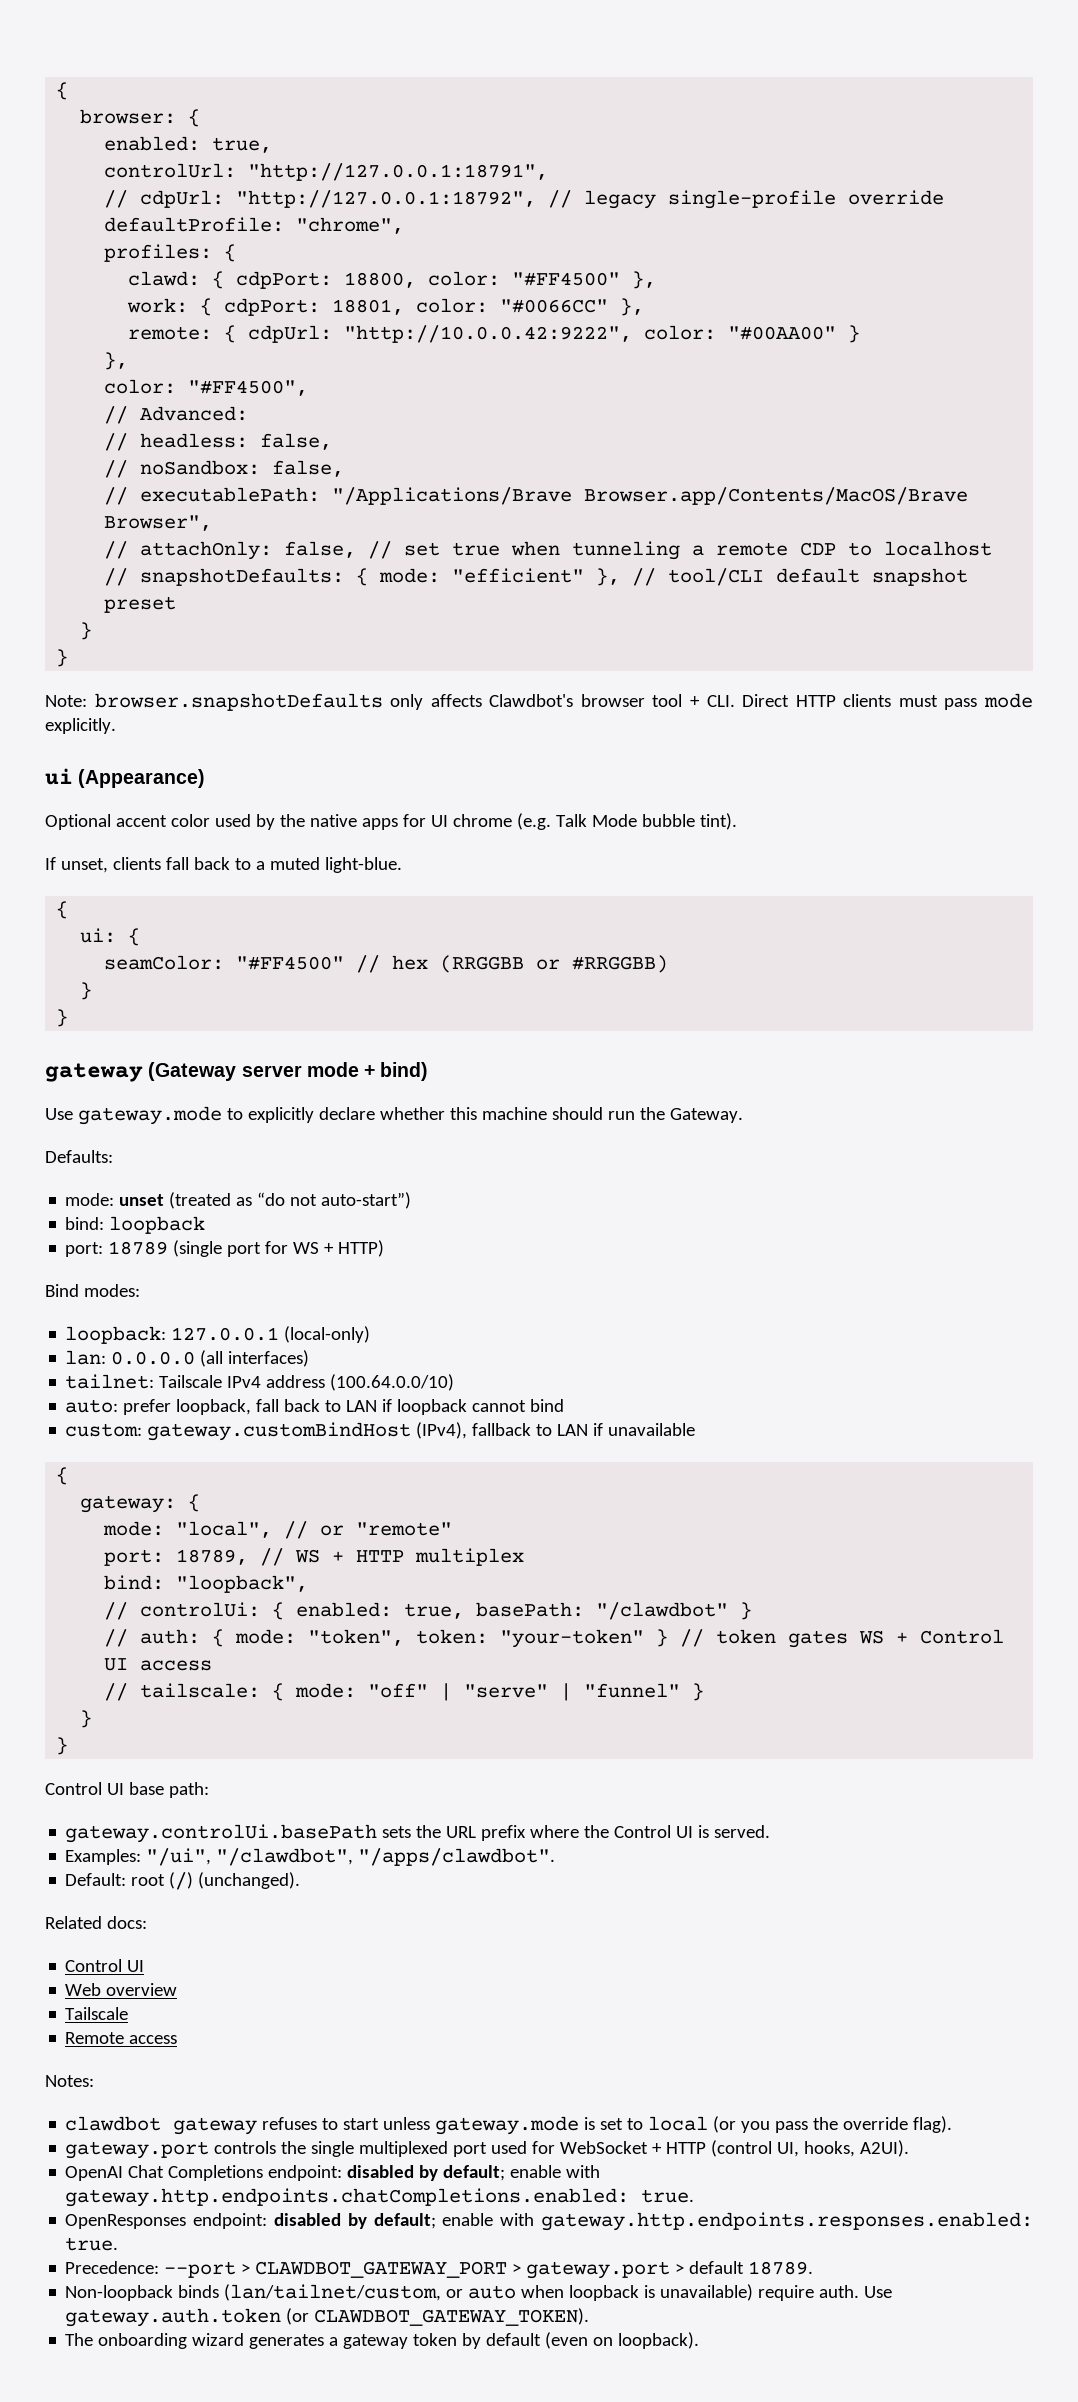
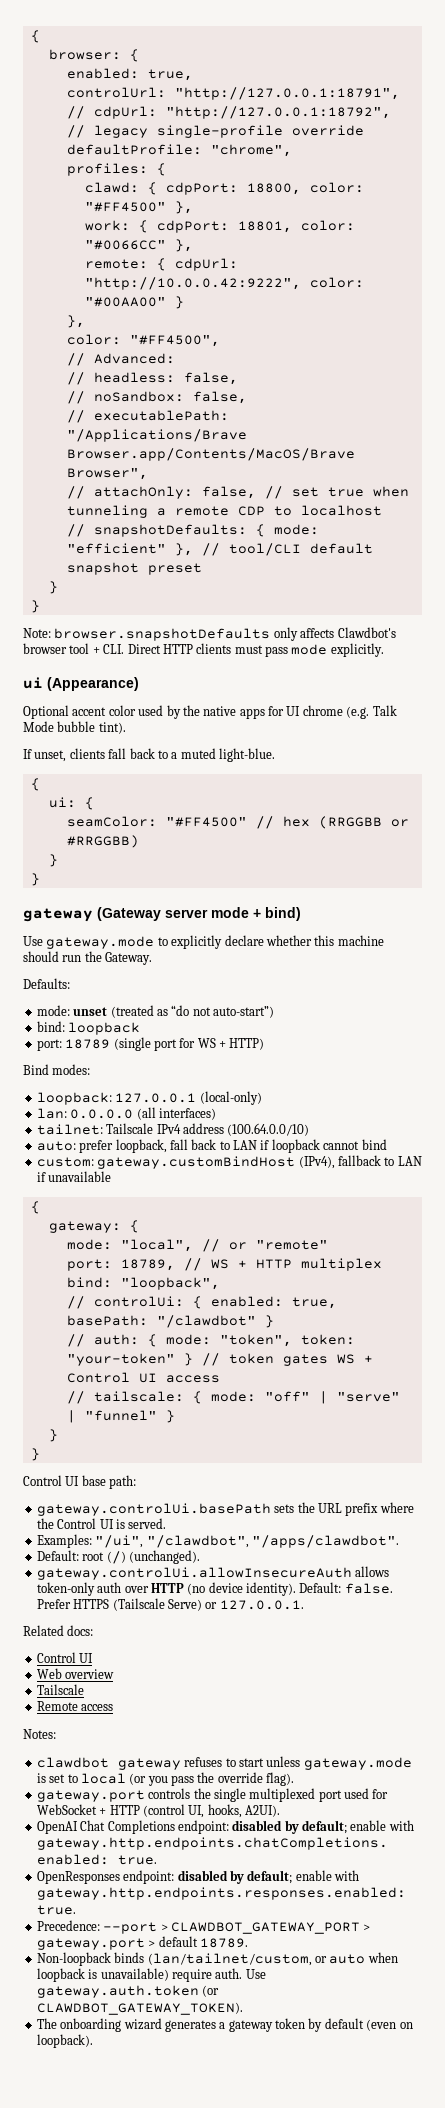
+ gateway.controlUi.allowInsecureAuth allows token-only auth over HTTP (no device identity). Default: false. Prefer HTTPS (Tailscale Serve) or 127.0.0.1.

